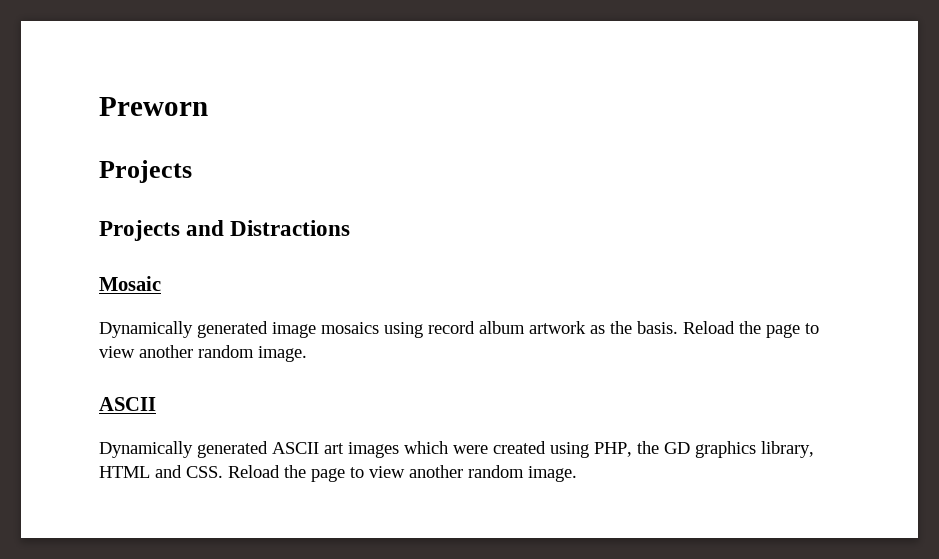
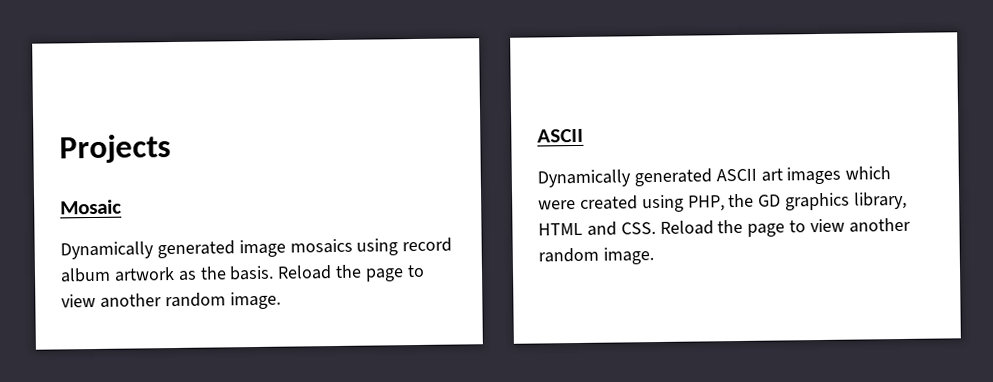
- Preworn
  Projects
- Projects and Distractions

